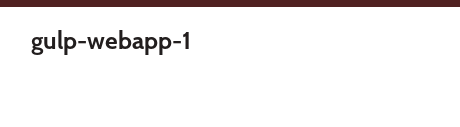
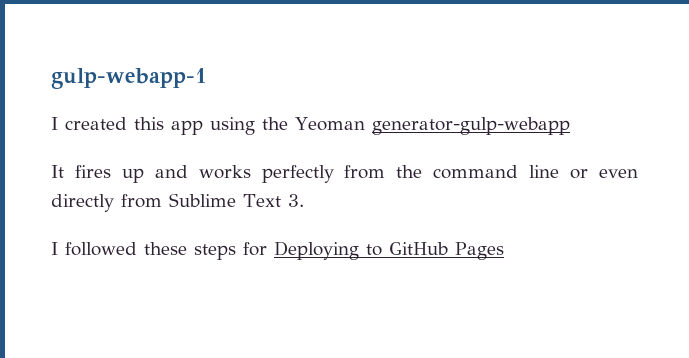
+ I created this app using the Yeoman generator-gulp-webapp
+ It fires up and works perfectly from the command line or even directly from Sublime Text 3.
+ I followed these steps for Deploying to GitHub Pages

